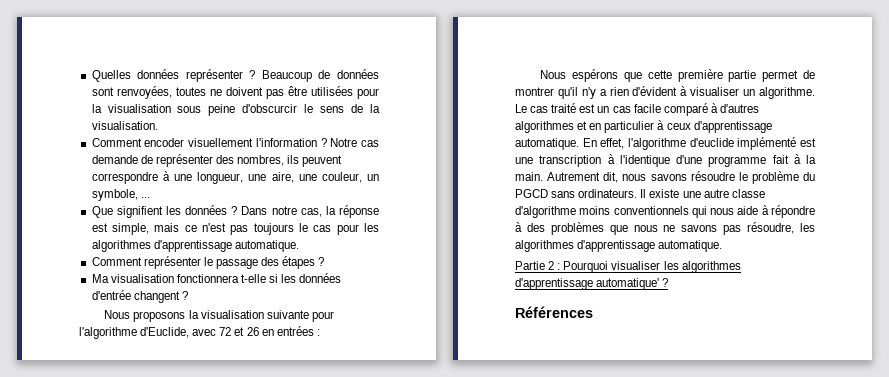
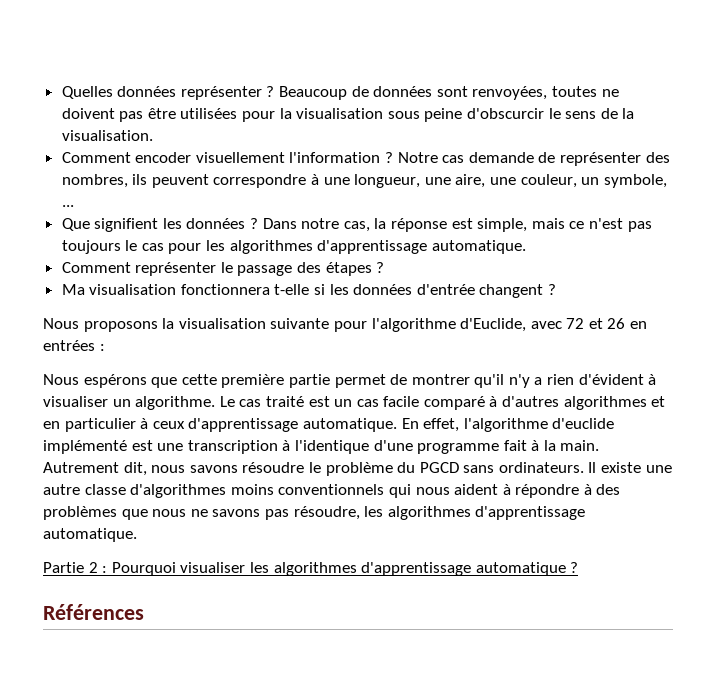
- Il existe une autre classe d'algorithme moins conventionnels qui nous aide à répondre à des problèmes que nous ne savons pas résoudre, les algorithmes d'apprentissage automatique.
+ Il existe une autre classe d'algorithmes moins conventionnels qui nous aident à répondre à des problèmes que nous ne savons pas résoudre, les algorithmes d'apprentissage automatique.
- Partie 2 : Pourquoi visualiser les algorithmes d'apprentissage automatique' ?
+ Partie 2 : Pourquoi visualiser les algorithmes d'apprentissage automatique ?

